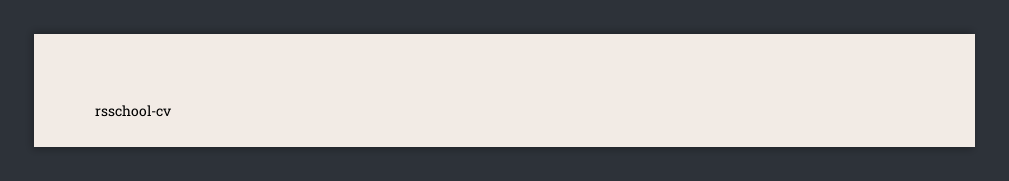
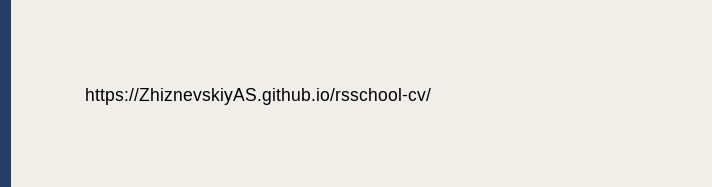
- rsschool-cv
+ https://ZhiznevskiyAS.github.io/rsschool-cv/

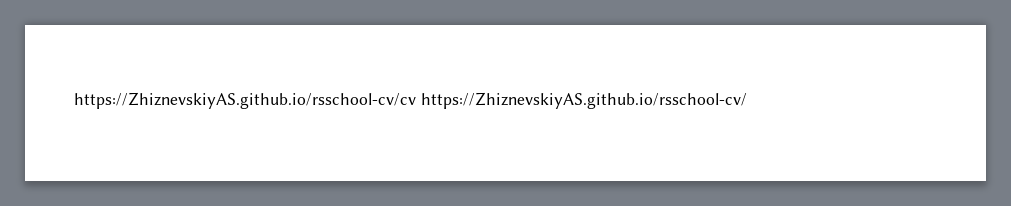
- https://ZhiznevskiyAS.github.io/rsschool-cv/
+ https://ZhiznevskiyAS.github.io/rsschool-cv/cv https://ZhiznevskiyAS.github.io/rsschool-cv/

